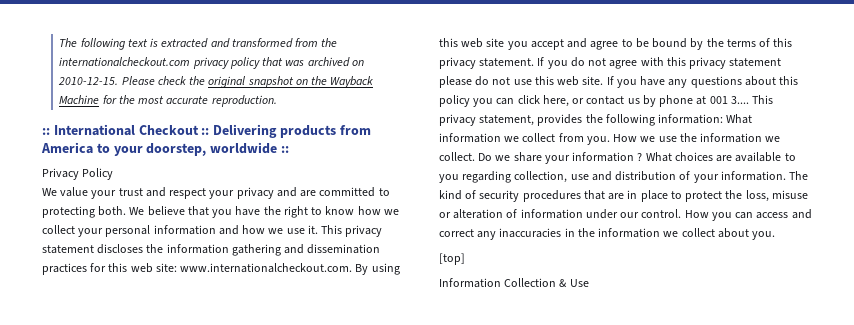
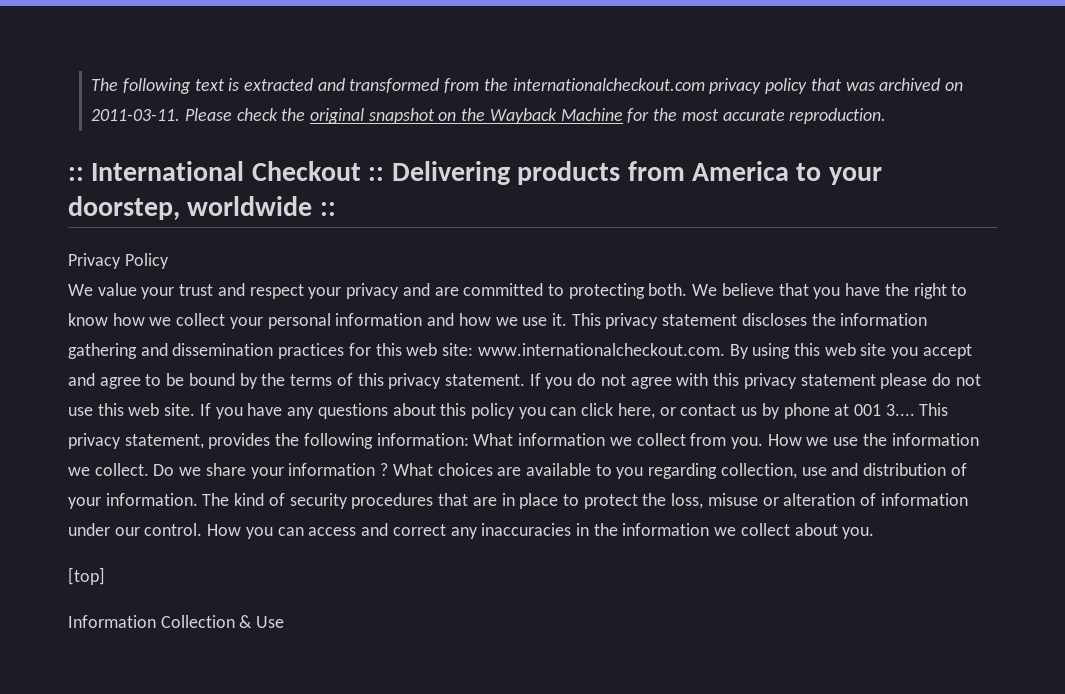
- The following text is extracted and transformed from the internationalcheckout.com privacy policy that was archived on 2010-12-15.
+ The following text is extracted and transformed from the internationalcheckout.com privacy policy that was archived on 2011-03-11.

